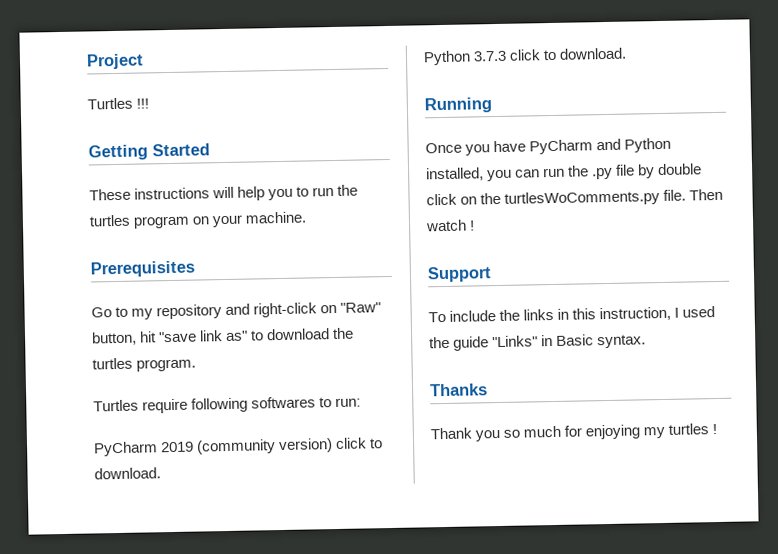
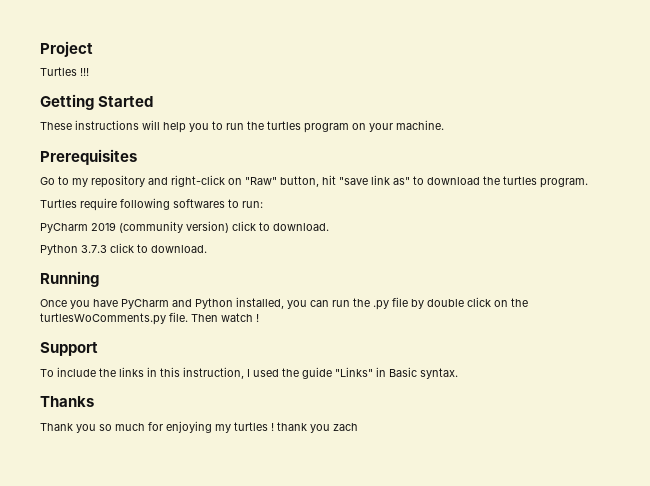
- Thank you so much for enjoying my turtles !
+ Thank you so much for enjoying my turtles ! thank you zach

